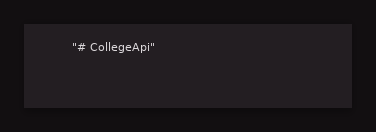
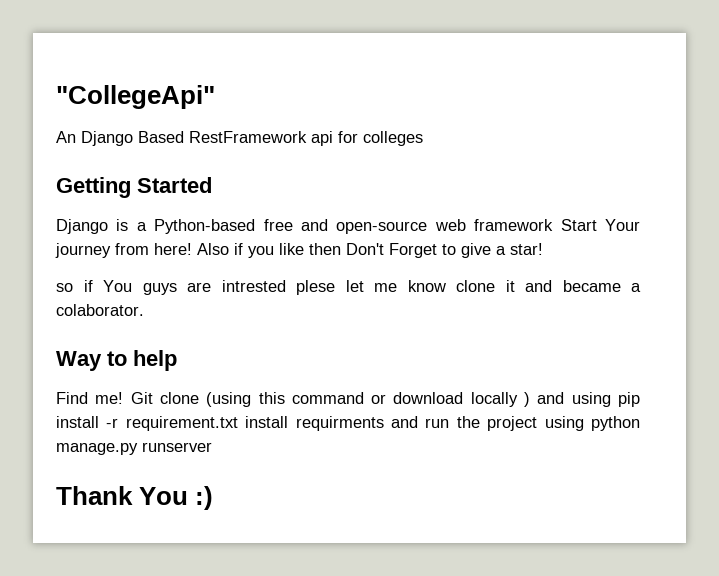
- "# CollegeApi"
+ "CollegeApi"
+ An Django Based RestFramework api for colleges
+ Getting Started
+ Django is a Python-based free and open-source web framework Start Your journey from here! Also if you like then Don't Forget to give a star!
+ so if You guys are intrested plese let me know clone it and became a colaborator.
+ Way to help
+ Find me! Git clone (using this command or download locally ) and using pip install -r requirement.txt install requirments and run the project using python manage.py runserver
+ Thank You :)

